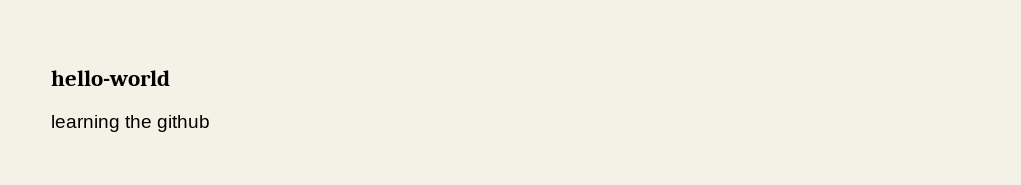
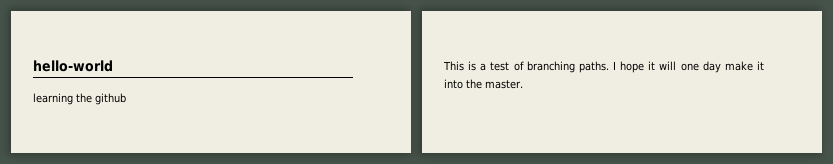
+ This is a test of branching paths. I hope it will one day make it into the master.

